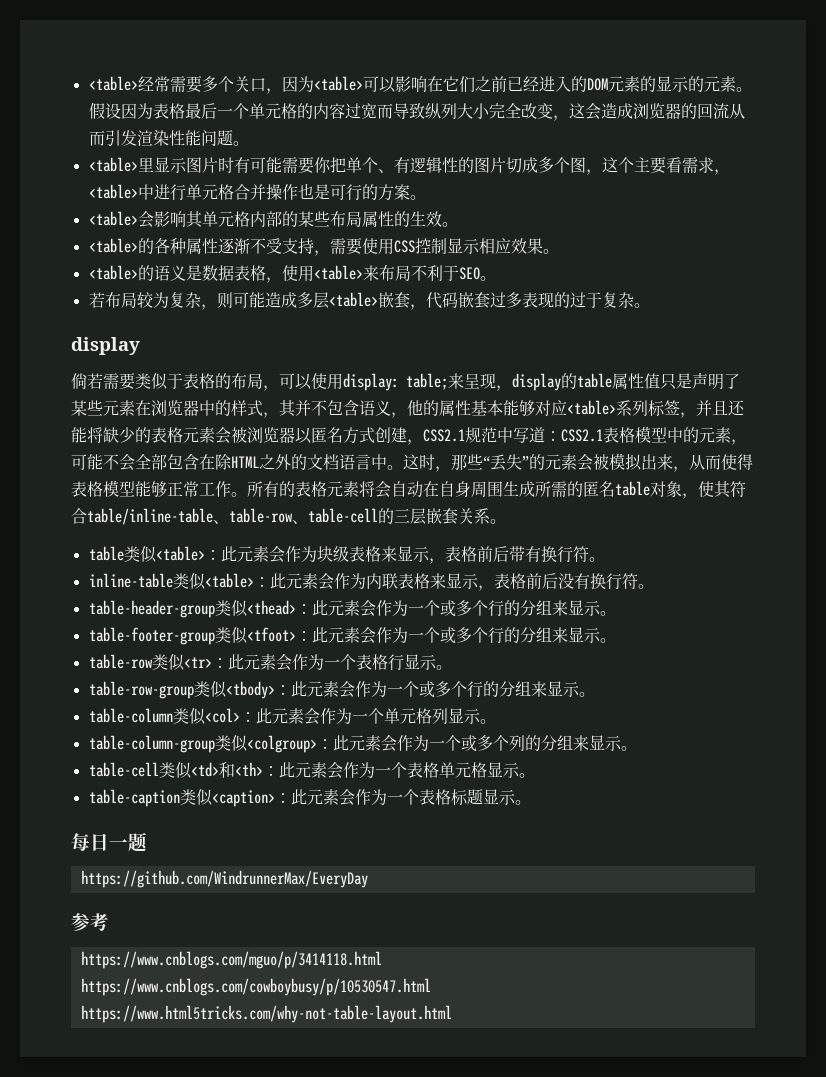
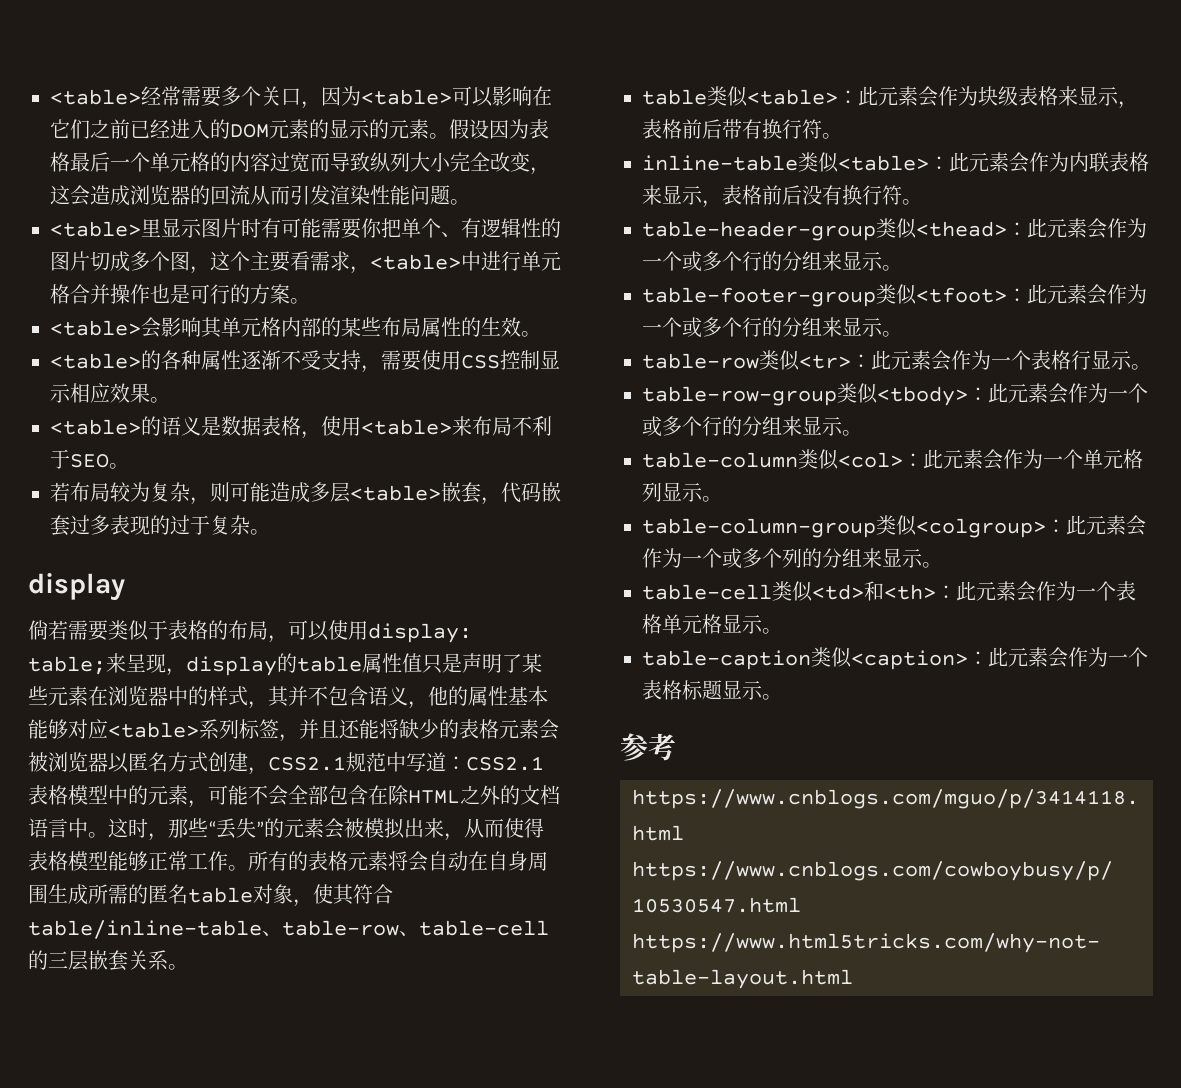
- 每日一题
- https://github.com/WindrunnerMax/EveryDay

